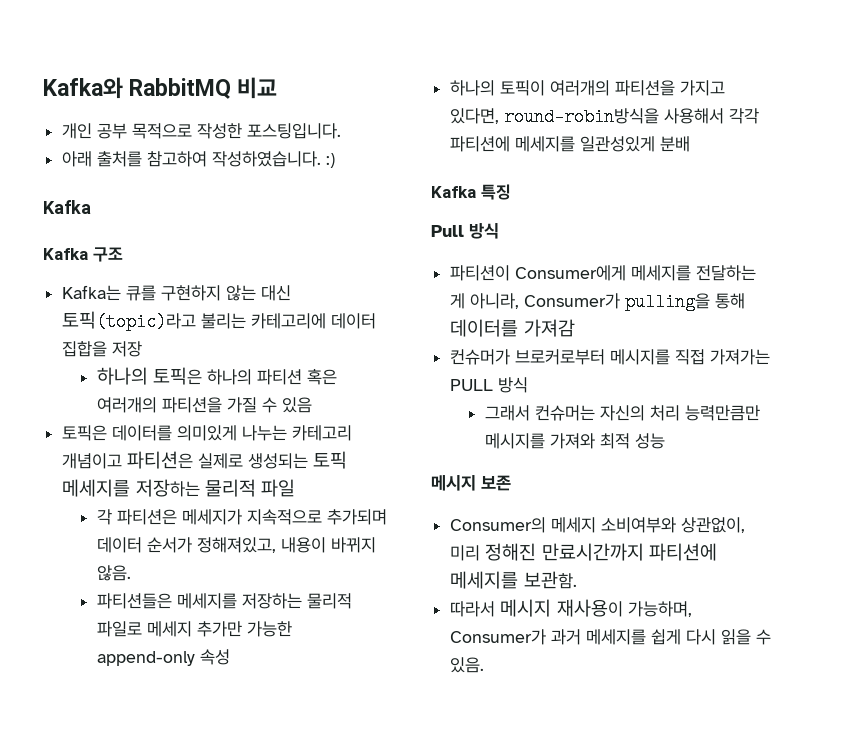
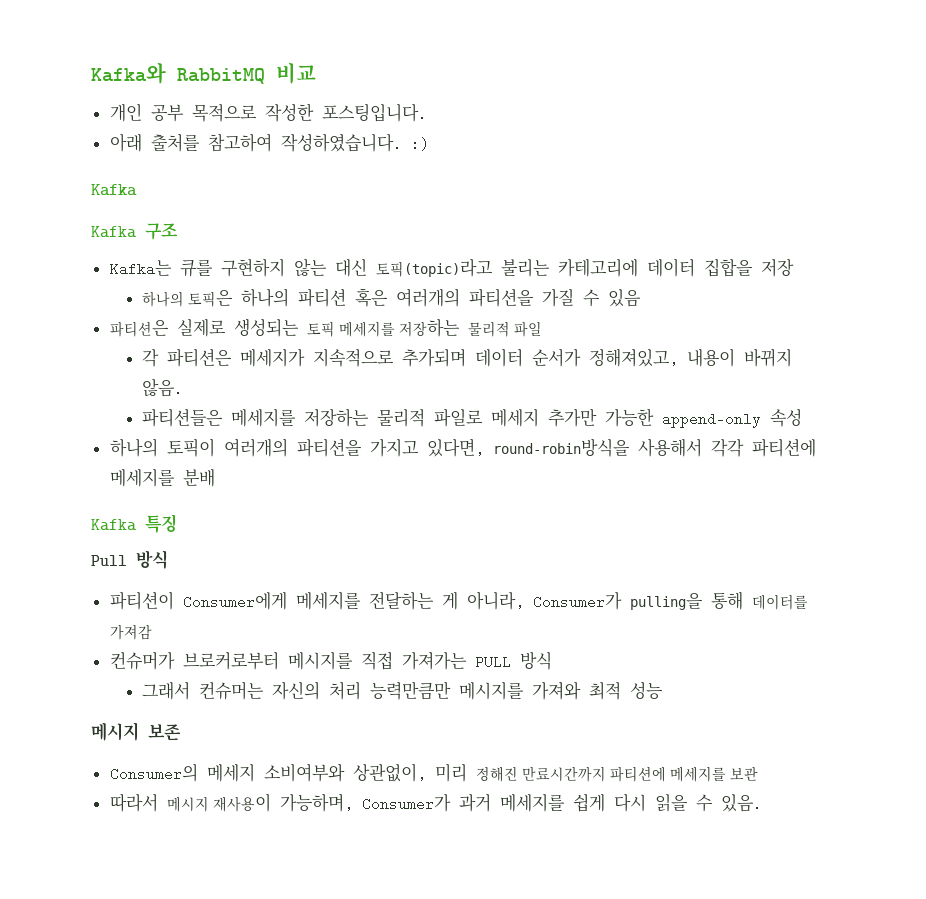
- 토픽은 데이터를 의미있게 나누는 카테고리 개념이고 파티션은 실제로 생성되는 토픽 메세지를 저장하는 물리적 파일
+ 파티션은 실제로 생성되는 토픽 메세지를 저장하는 물리적 파일
- 하나의 토픽이 여러개의 파티션을 가지고 있다면, round-robin방식을 사용해서 각각 파티션에 메세지를 일관성있게 분배
+ 하나의 토픽이 여러개의 파티션을 가지고 있다면, round-robin방식을 사용해서 각각 파티션에 메세지를 분배
- Consumer의 메세지 소비여부와 상관없이, 미리 정해진 만료시간까지 파티션에 메세지를 보관함.
+ Consumer의 메세지 소비여부와 상관없이, 미리 정해진 만료시간까지 파티션에 메세지를 보관

